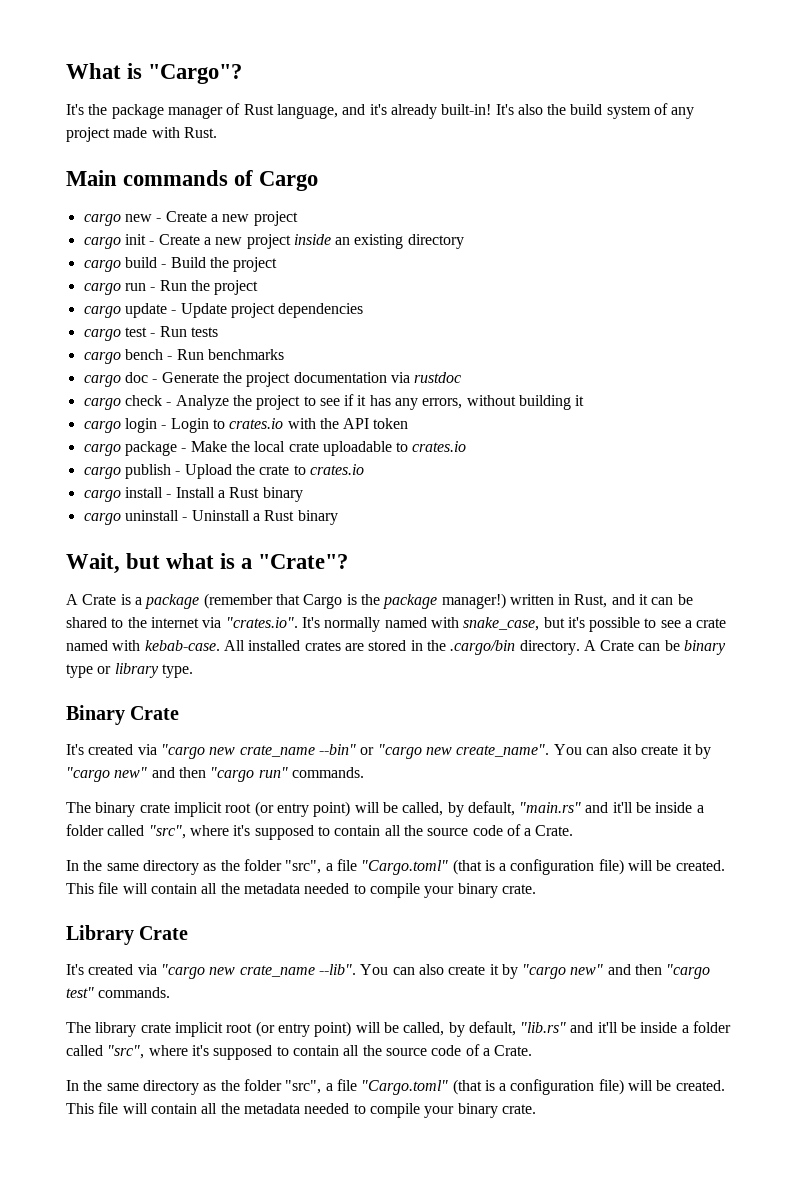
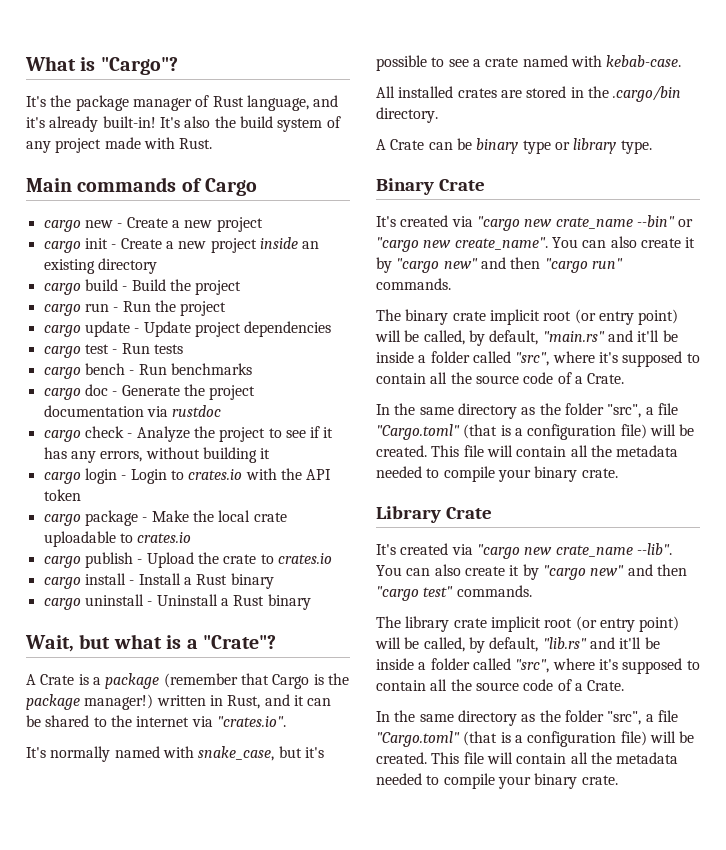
- A Crate is a package (remember that Cargo is the package manager!) written in Rust, and it can be shared to the internet via "crates.io". It's normally named with snake_case, but it's possible to see a crate named with kebab-case. All installed crates are stored in the .cargo/bin directory. A Crate can be binary type or library type.
+ A Crate is a package (remember that Cargo is the package manager!) written in Rust, and it can be shared to the internet via "crates.io".
+ It's normally named with snake_case, but it's possible to see a crate named with kebab-case.
+ All installed crates are stored in the .cargo/bin directory.
+ A Crate can be binary type or library type.

